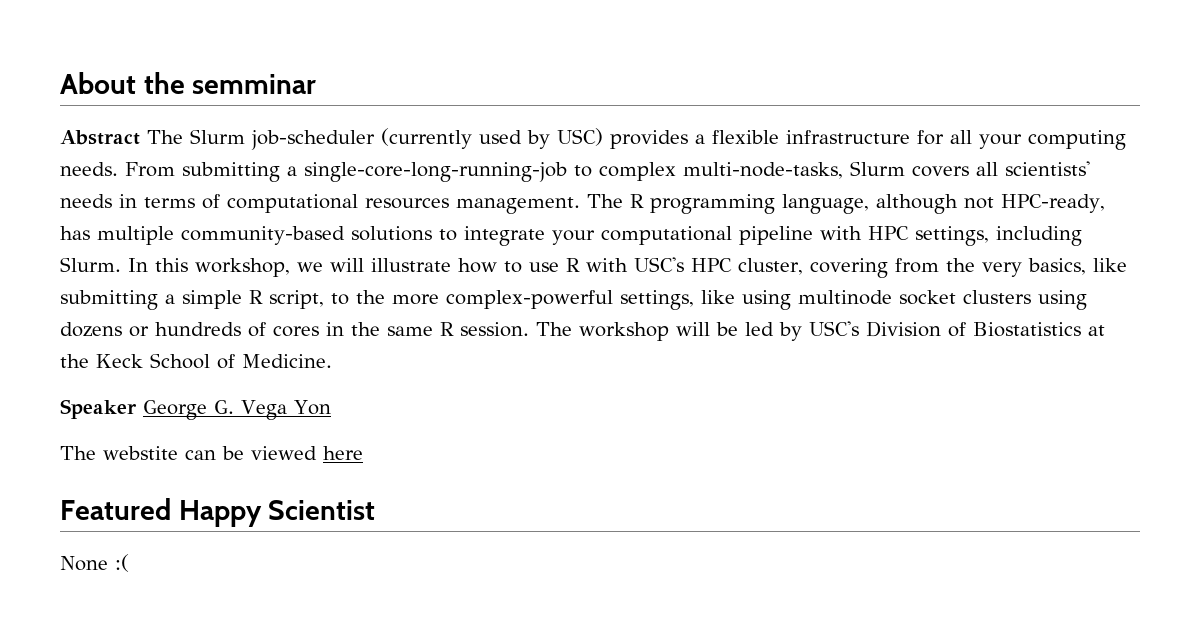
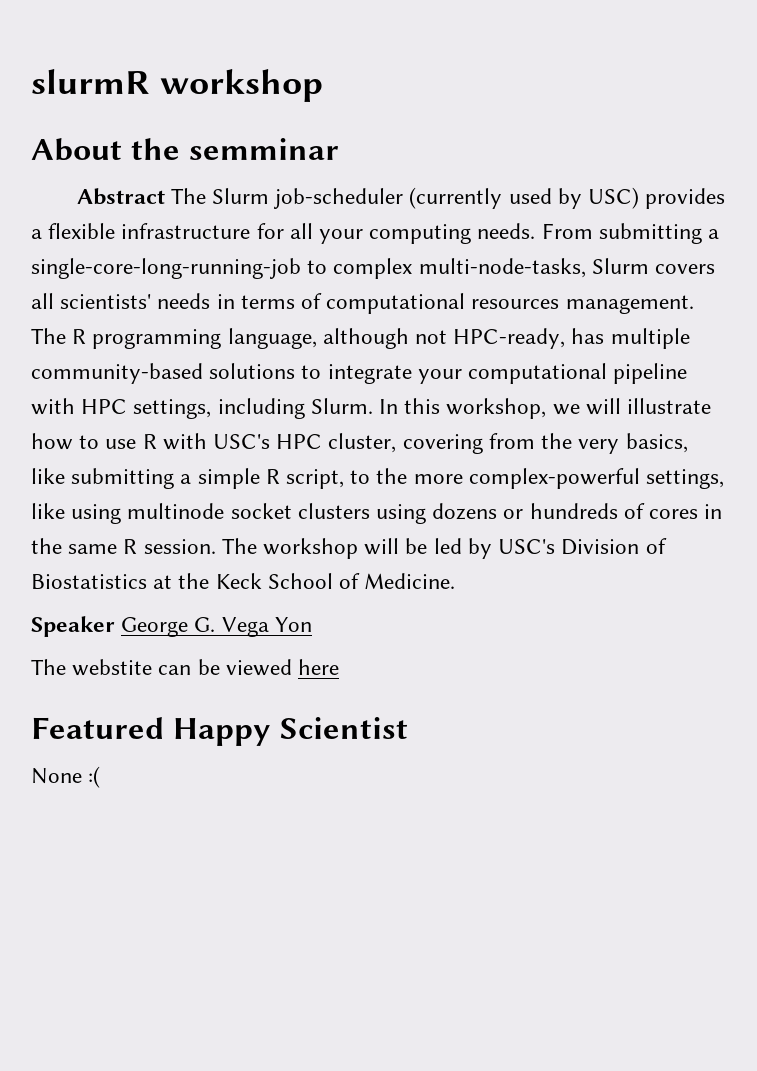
+ slurmR workshop

